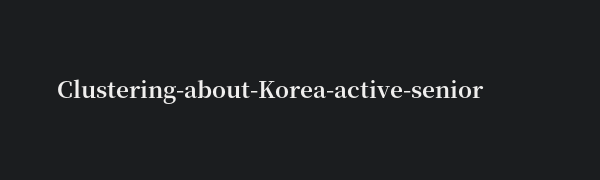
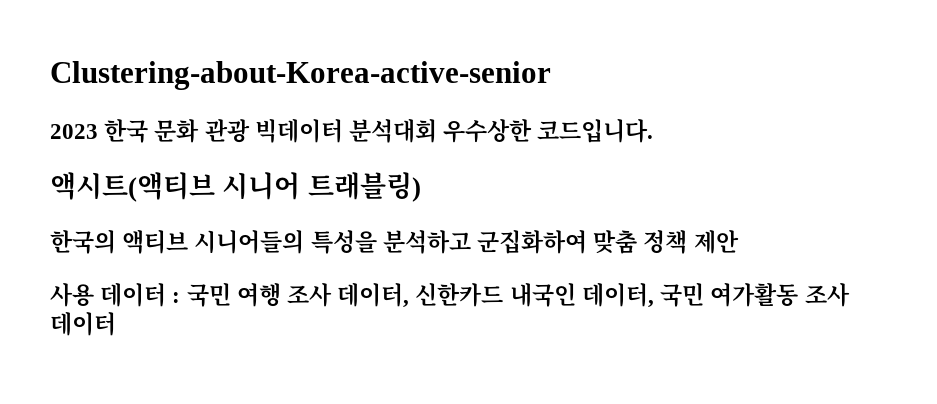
+ 2023 한국 문화 관광 빅데이터 분석대회 우수상한 코드입니다.
+ 액시트(액티브 시니어 트래블링)
+ 한국의 액티브 시니어들의 특성을 분석하고 군집화하여 맞춤 정책 제안
+ 사용 데이터 : 국민 여행 조사 데이터, 신한카드 내국인 데이터, 국민 여가활동 조사 데이터

